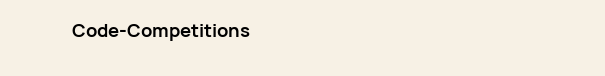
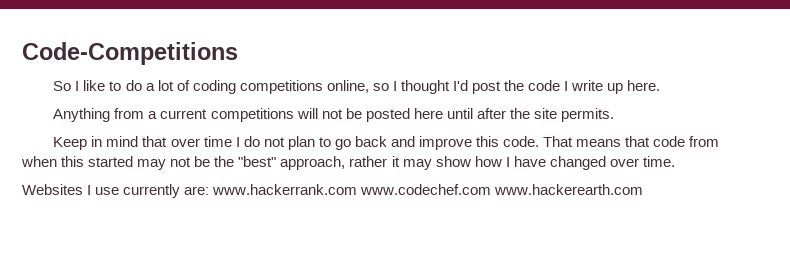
+ So I like to do a lot of coding competitions online, so I thought I'd post the code I write up here.
+ Anything from a current competitions will not be posted here until after the site permits.
+ Keep in mind that over time I do not plan to go back and improve this code. That means that code from when this started may not be the "best" approach, rather it may show how I have changed over time.
+ Websites I use currently are: www.hackerrank.com www.codechef.com www.hackerearth.com

